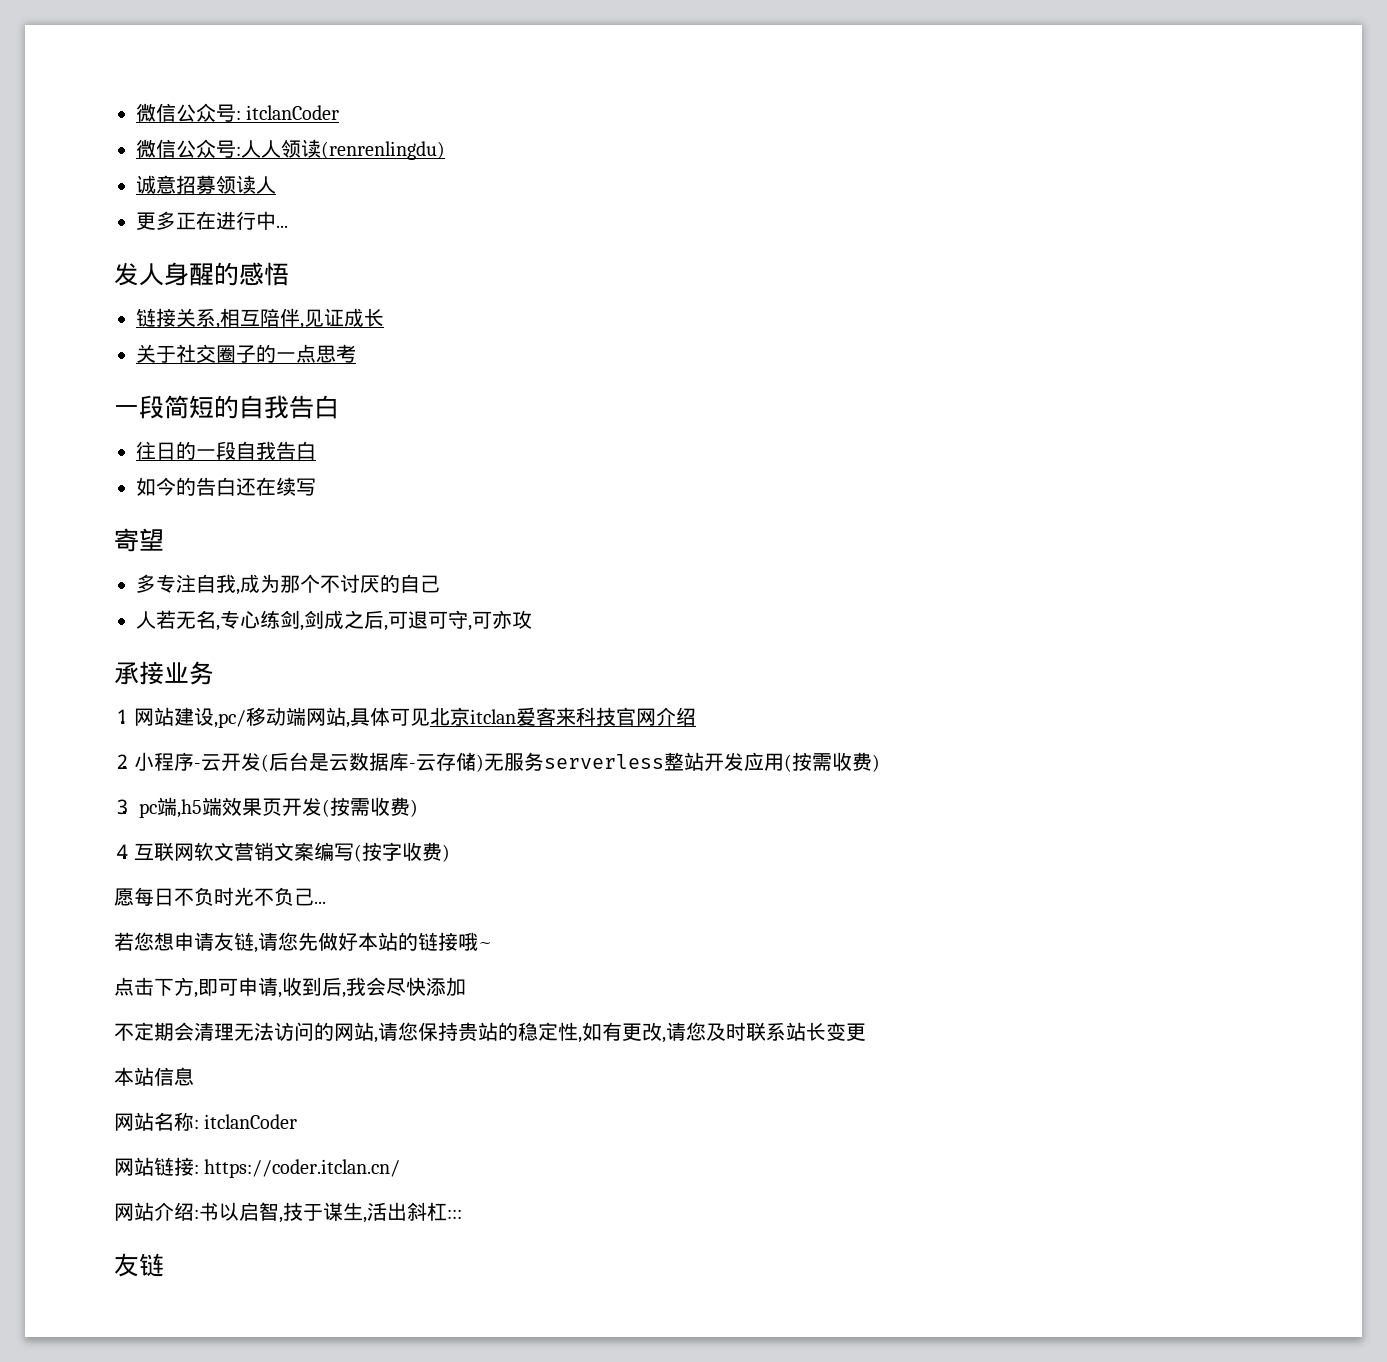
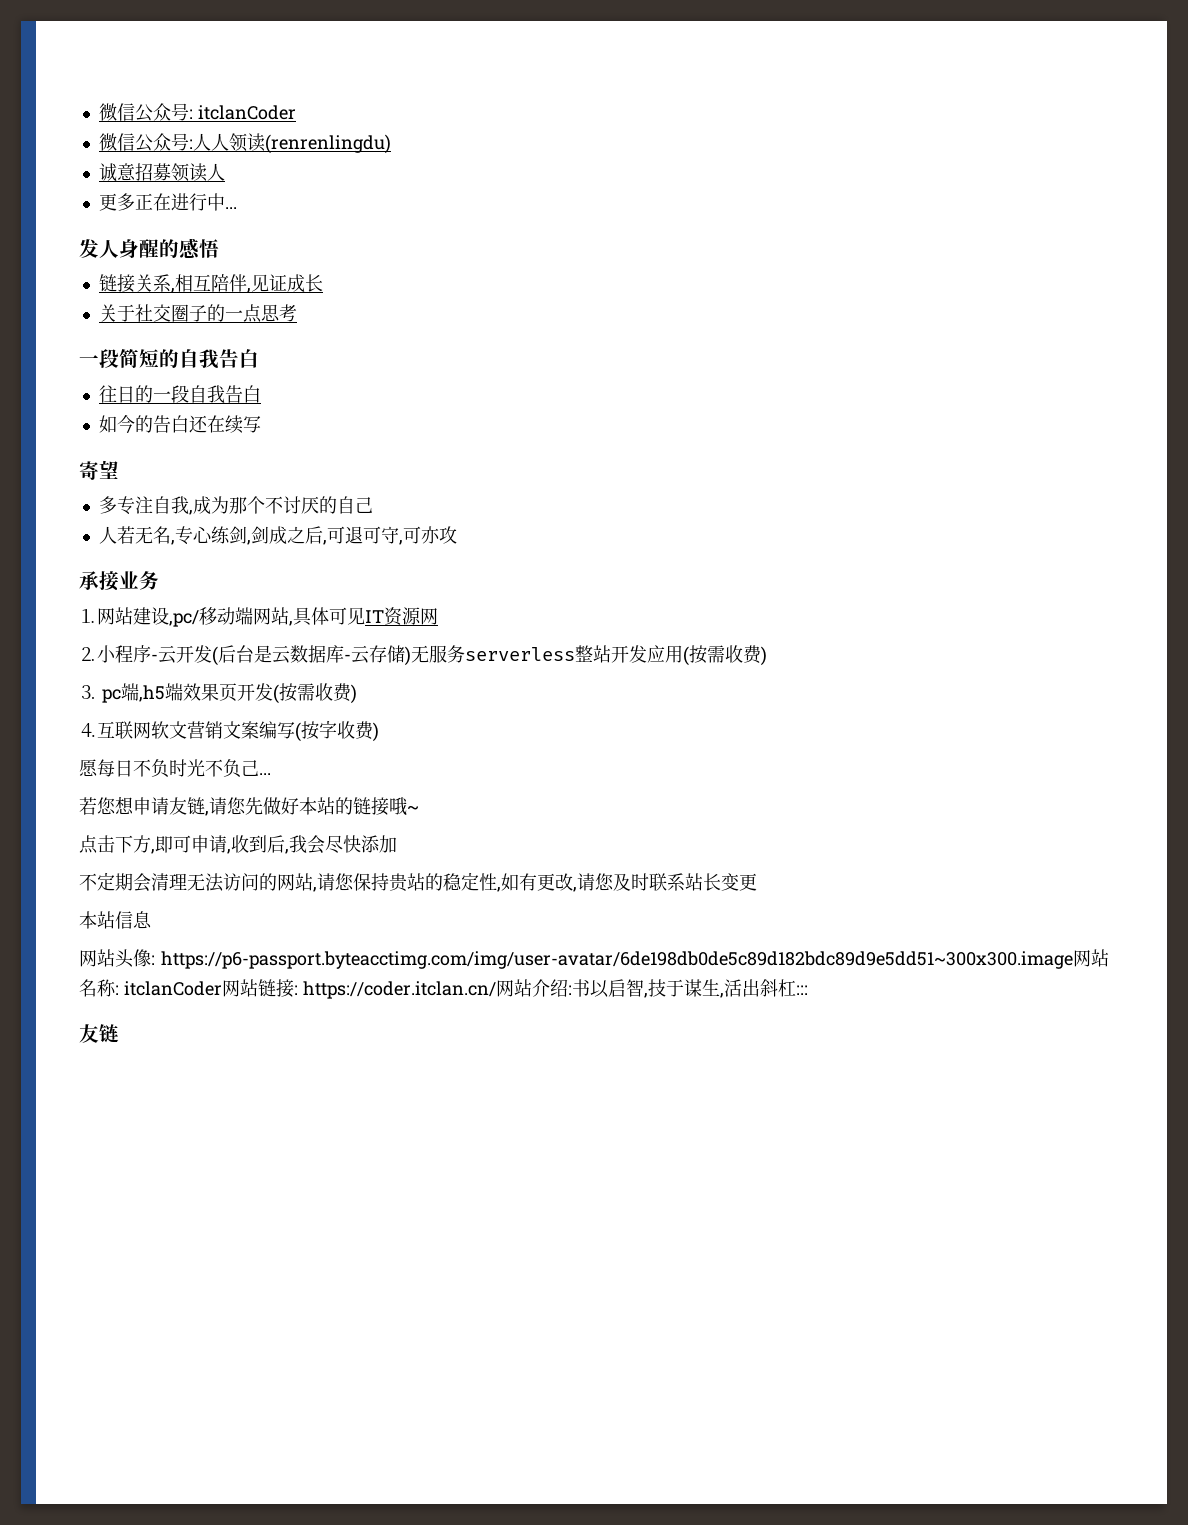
- ⒈网站建设,pc/移动端网站,具体可见北京itclan爱客来科技官网介绍
+ ⒈网站建设,pc/移动端网站,具体可见IT资源网
- 网站名称: itclanCoder
- 网站链接: https://coder.itclan.cn/
- 网站介绍:书以启智,技于谋生,活出斜杠:::
+ 网站头像: https://p6-passport.byteacctimg.com/img/user-avatar/6de198db0de5c89d182bdc89d9e5dd51~300x300.image网站名称: itclanCoder网站链接: https://coder.itclan.cn/网站介绍:书以启智,技于谋生,活出斜杠:::

